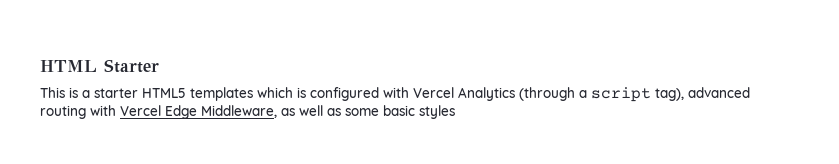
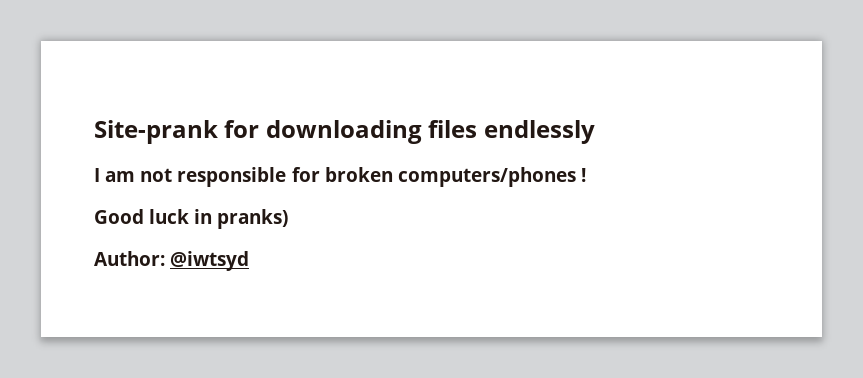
- HTML Starter
- This is a starter HTML5 templates which is configured with Vercel Analytics (through a script tag), advanced routing with Vercel Edge Middleware, as well as some basic styles
+ Site-prank for downloading files endlessly
+ I am not responsible for broken computers/phones !
+ Good luck in pranks)
+ Author: @iwtsyd

